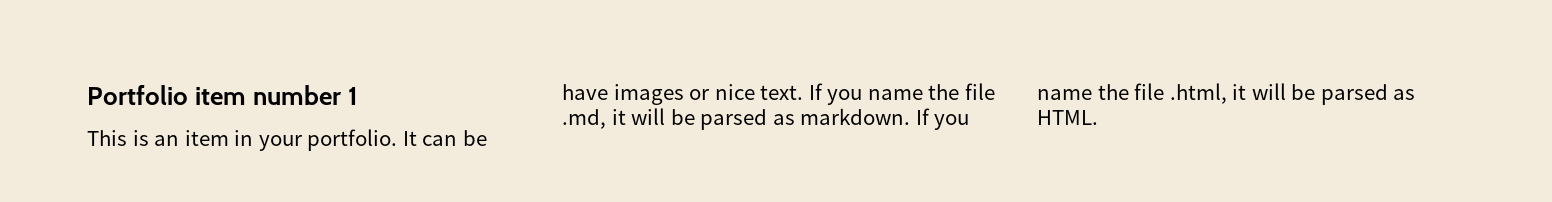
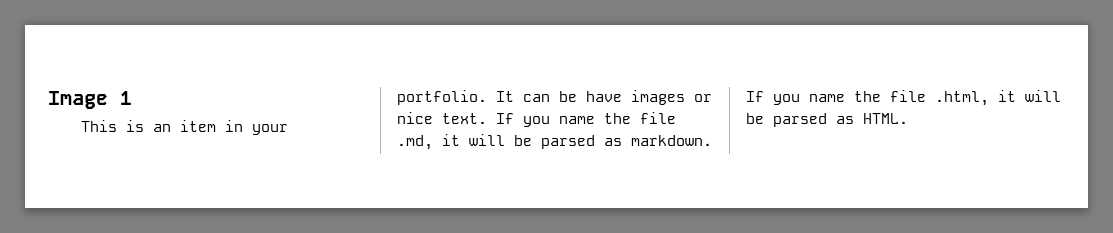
- Portfolio item number 1
+ Image 1

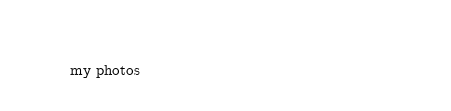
- Image 1
- This is an item in your portfolio. It can be have images or nice text. If you name the file .md, it will be parsed as markdown. If you name the file .html, it will be parsed as HTML.
+ my photos

